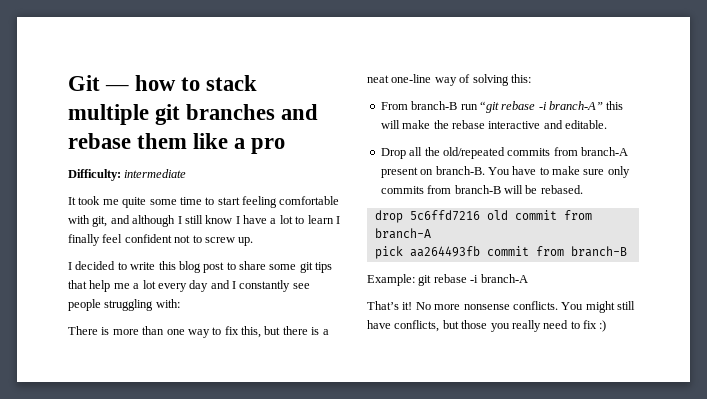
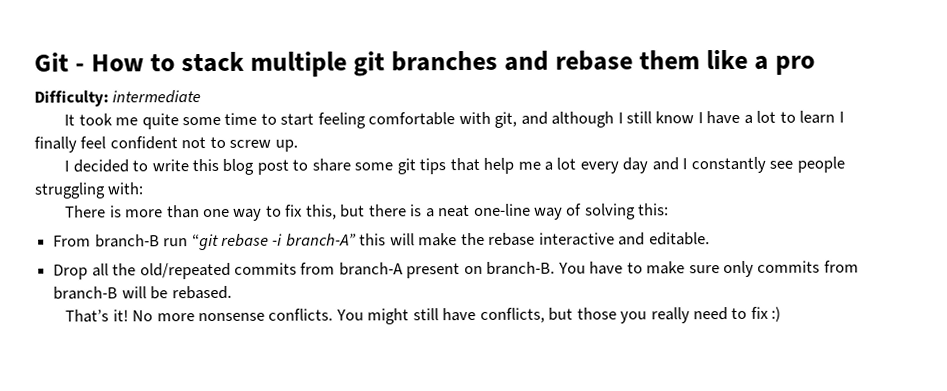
- Git — how to stack multiple git branches and rebase them like a pro
+ Git - How to stack multiple git branches and rebase them like a pro
- drop 5c6ffd7216 old commit from branch-A
- pick aa264493fb commit from branch-B
- Example: git rebase -i branch-A

